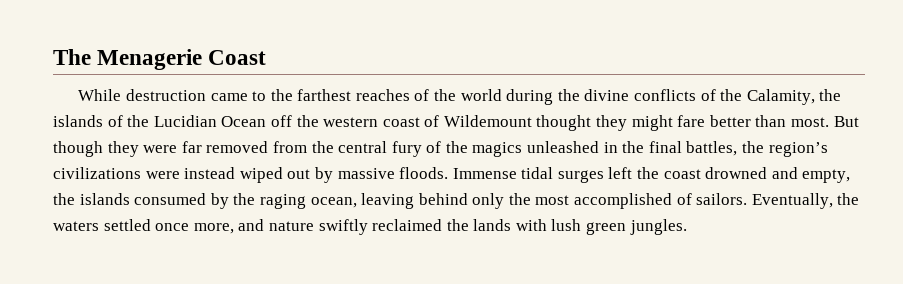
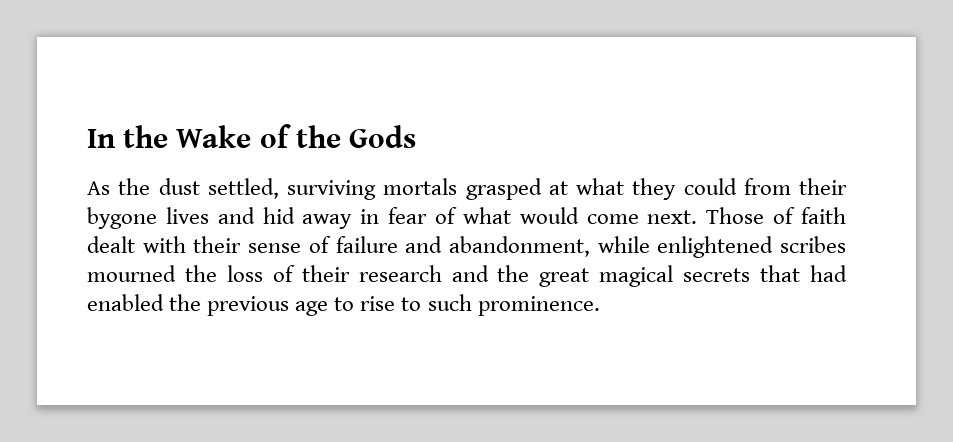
- The Menagerie Coast
- While destruction came to the farthest reaches of the world during the divine conflicts of the Calamity, the islands of the Lucidian Ocean off the western coast of Wildemount thought they might fare better than most. But though they were far removed from the central fury of the magics unleashed in the final battles, the region’s civilizations were instead wiped out by massive floods. Immense tidal surges left the coast drowned and empty, the islands consumed by the raging ocean, leaving behind only the most accomplished of sailors. Eventually, the waters settled once more, and nature swiftly reclaimed the lands with lush green jungles.
+ In the Wake of the Gods
+ As the dust settled, surviving mortals grasped at what they could from their bygone lives and hid away in fear of what would come next. Those of faith dealt with their sense of failure and abandonment, while enlightened scribes mourned the loss of their research and the great magical secrets that had enabled the previous age to rise to such prominence.

